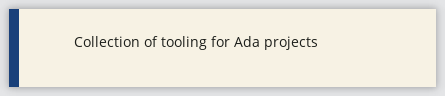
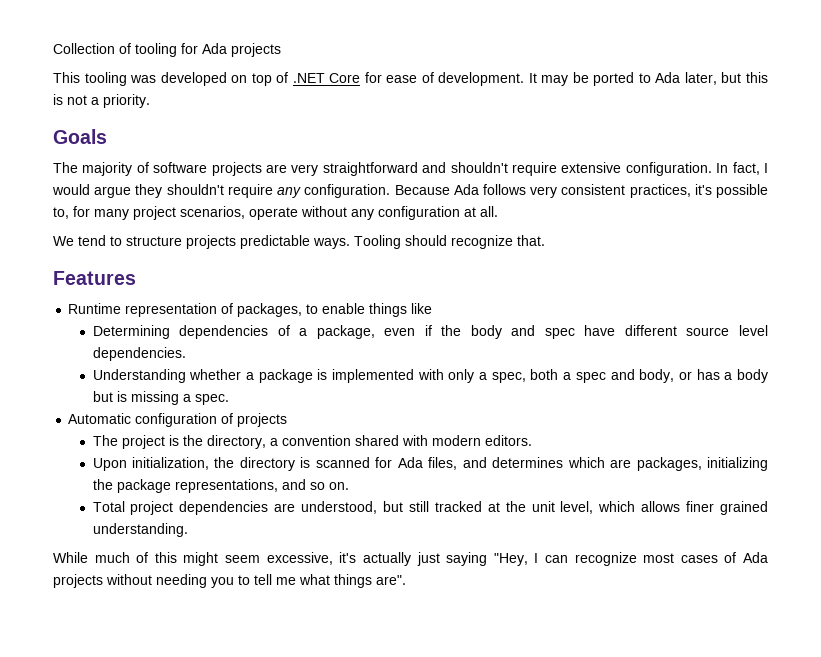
+ This tooling was developed on top of .NET Core for ease of development. It may be ported to Ada later, but this is not a priority.
+ Goals
+ The majority of software projects are very straightforward and shouldn't require extensive configuration. In fact, I would argue they shouldn't require any configuration. Because Ada follows very consistent practices, it's possible to, for many project scenarios, operate without any configuration at all.
+ We tend to structure projects predictable ways. Tooling should recognize that.
+ Features
+ Runtime representation of packages, to enable things like
+ Determining dependencies of a package, even if the body and spec have different source level dependencies.
+ Understanding whether a package is implemented with only a spec, both a spec and body, or has a body but is missing a spec.
+ Automatic configuration of projects
+ The project is the directory, a convention shared with modern editors.
+ Upon initialization, the directory is scanned for Ada files, and determines which are packages, initializing the package representations, and so on.
+ Total project dependencies are understood, but still tracked at the unit level, which allows finer grained understanding.
+ While much of this might seem excessive, it's actually just saying "Hey, I can recognize most cases of Ada projects without needing you to tell me what things are".

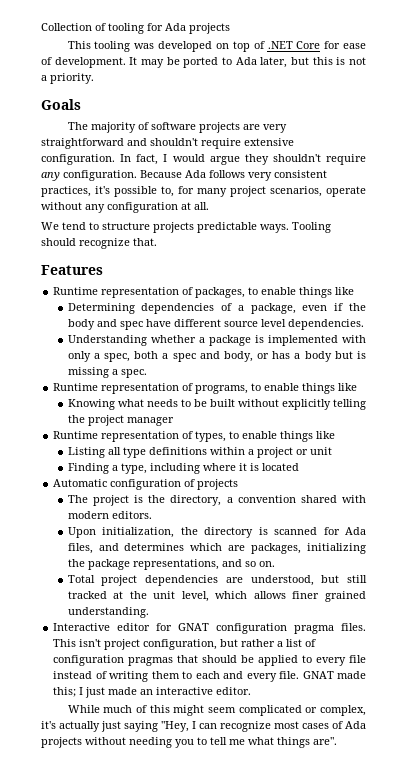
+ Runtime representation of programs, to enable things like
+ Knowing what needs to be built without explicitly telling the project manager
+ Runtime representation of types, to enable things like
+ Listing all type definitions within a project or unit
+ Finding a type, including where it is located
+ Interactive editor for GNAT configuration pragma files. This isn't project configuration, but rather a list of configuration pragmas that should be applied to every file instead of writing them to each and every file. GNAT made this; I just made an interactive editor.
- While much of this might seem excessive, it's actually just saying "Hey, I can recognize most cases of Ada projects without needing you to tell me what things are".
+ While much of this might seem complicated or complex, it's actually just saying "Hey, I can recognize most cases of Ada projects without needing you to tell me what things are".

